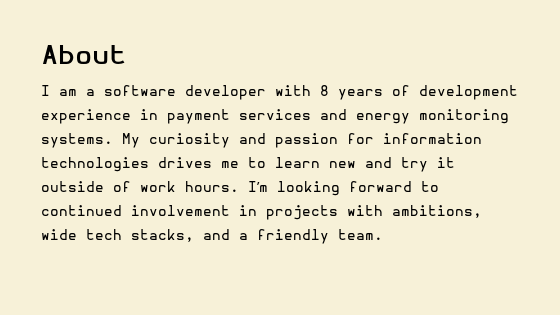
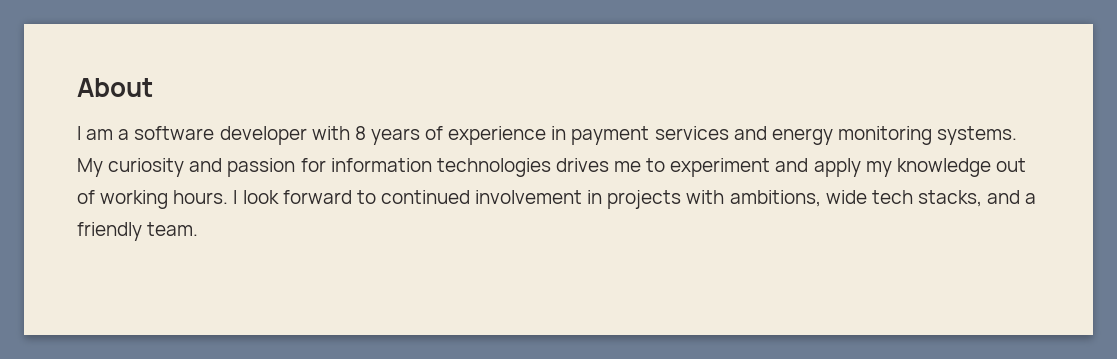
- I am a software developer with 8 years of development experience in payment services and energy monitoring systems.
+ I am a software developer with 8 years of experience in payment services and energy monitoring systems.
- My curiosity and passion for information technologies drives me to learn new and try it outside of work hours. I’m looking forward to continued involvement in projects with ambitions, wide tech stacks, and a friendly team.
+ My curiosity and passion for information technologies drives me to experiment and apply my knowledge out of working hours. I look forward to continued involvement in projects with ambitions, wide tech stacks, and a friendly team.

